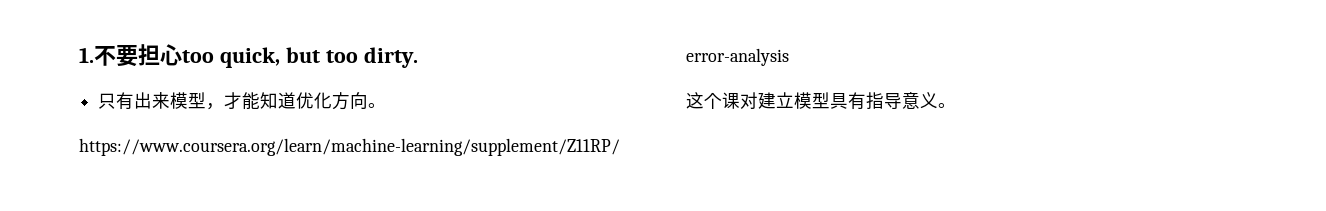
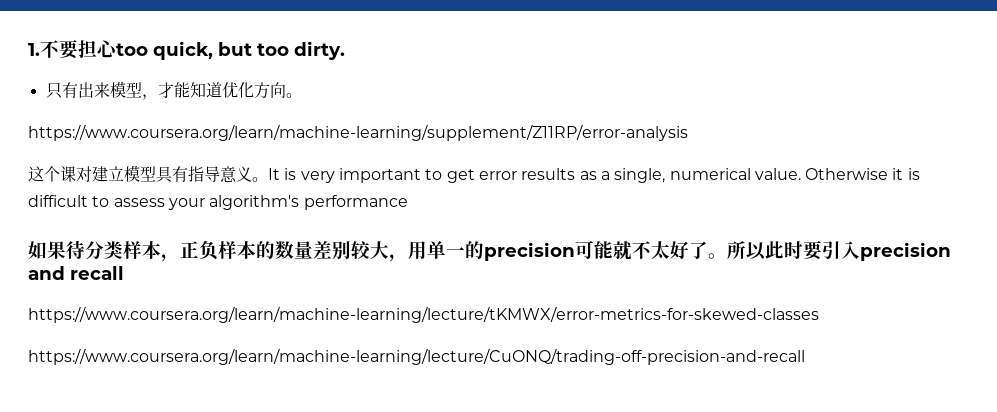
+ It is very important to get error results as a single, numerical value. Otherwise it is difficult to assess your algorithm's performance
+ 如果待分类样本，正负样本的数量差别较大，用单一的precision可能就不太好了。所以此时要引入precision and recall
+ https://www.coursera.org/learn/machine-learning/lecture/tKMWX/error-metrics-for-skewed-classes
+ https://www.coursera.org/learn/machine-learning/lecture/CuONQ/trading-off-precision-and-recall

